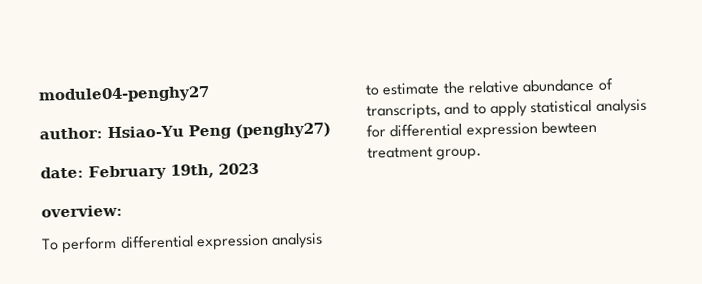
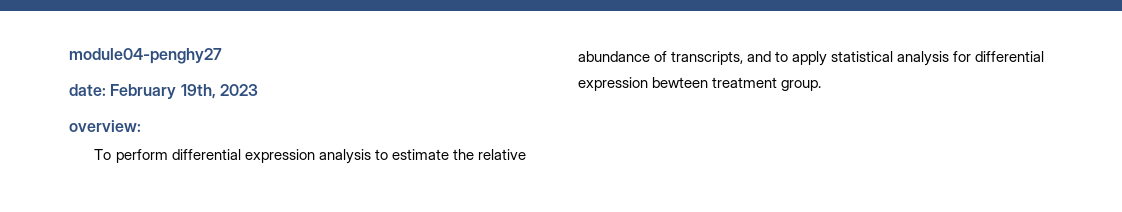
- author: Hsiao-Yu Peng (penghy27)

